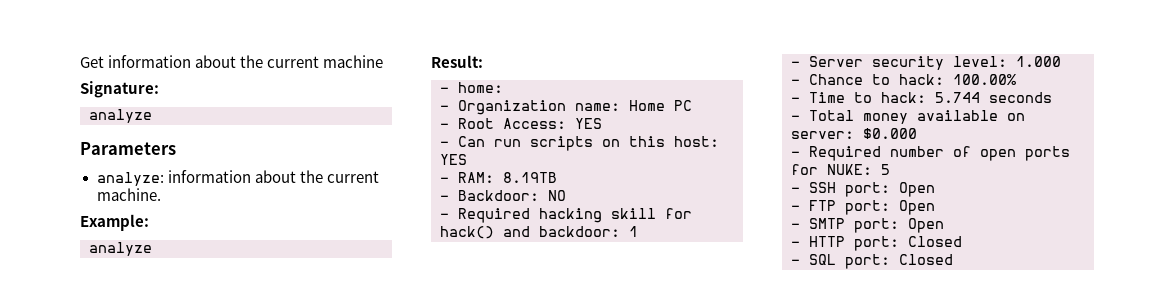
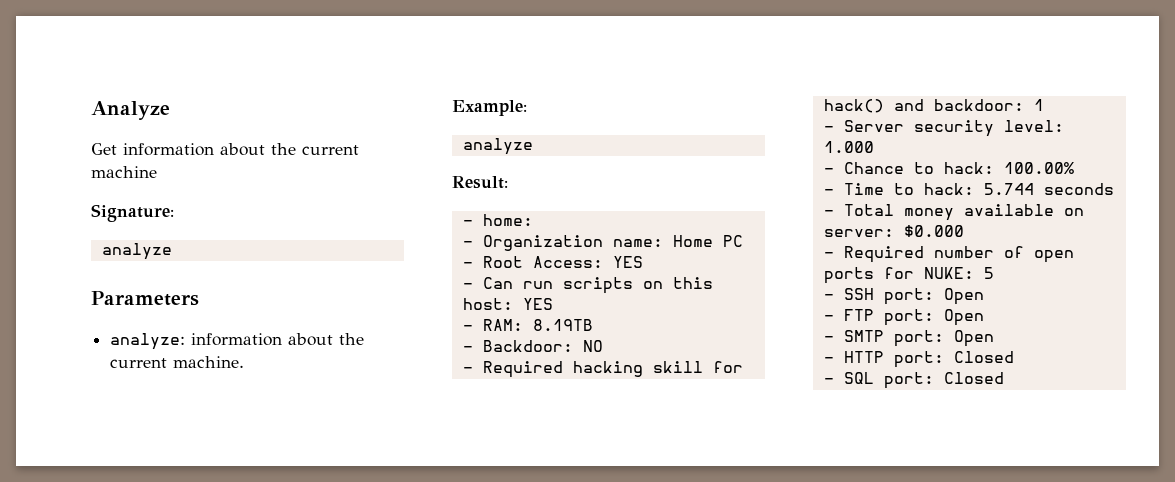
+ Analyze

